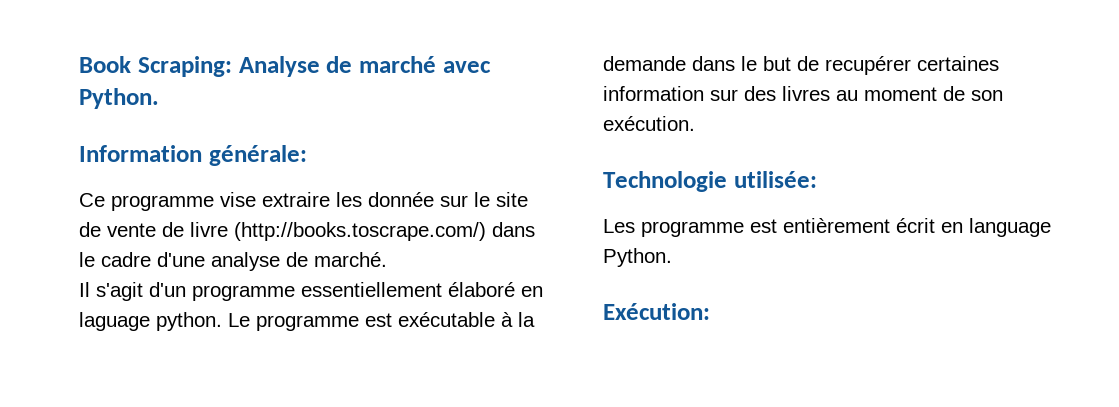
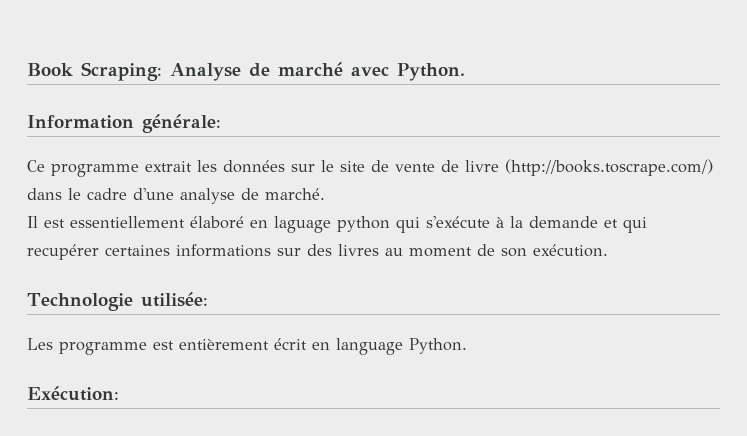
- Ce programme vise extraire les donnée sur le site de vente de livre (http://books.toscrape.com/) dans le cadre d'une analyse de marché.
+ Ce programme extrait les données sur le site de vente de livre (http://books.toscrape.com/) dans le cadre d'une analyse de marché.
- Il s'agit d'un programme essentiellement élaboré en laguage python. Le programme est exécutable à la demande dans le but de recupérer certaines information sur des livres au moment de son exécution.
+ Il est essentiellement élaboré en laguage python qui s'exécute à la demande et qui recupérer certaines informations sur des livres au moment de son exécution.

